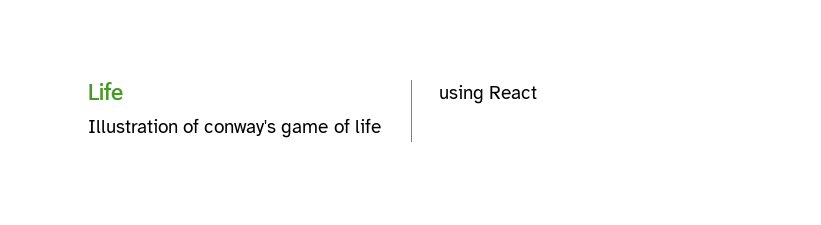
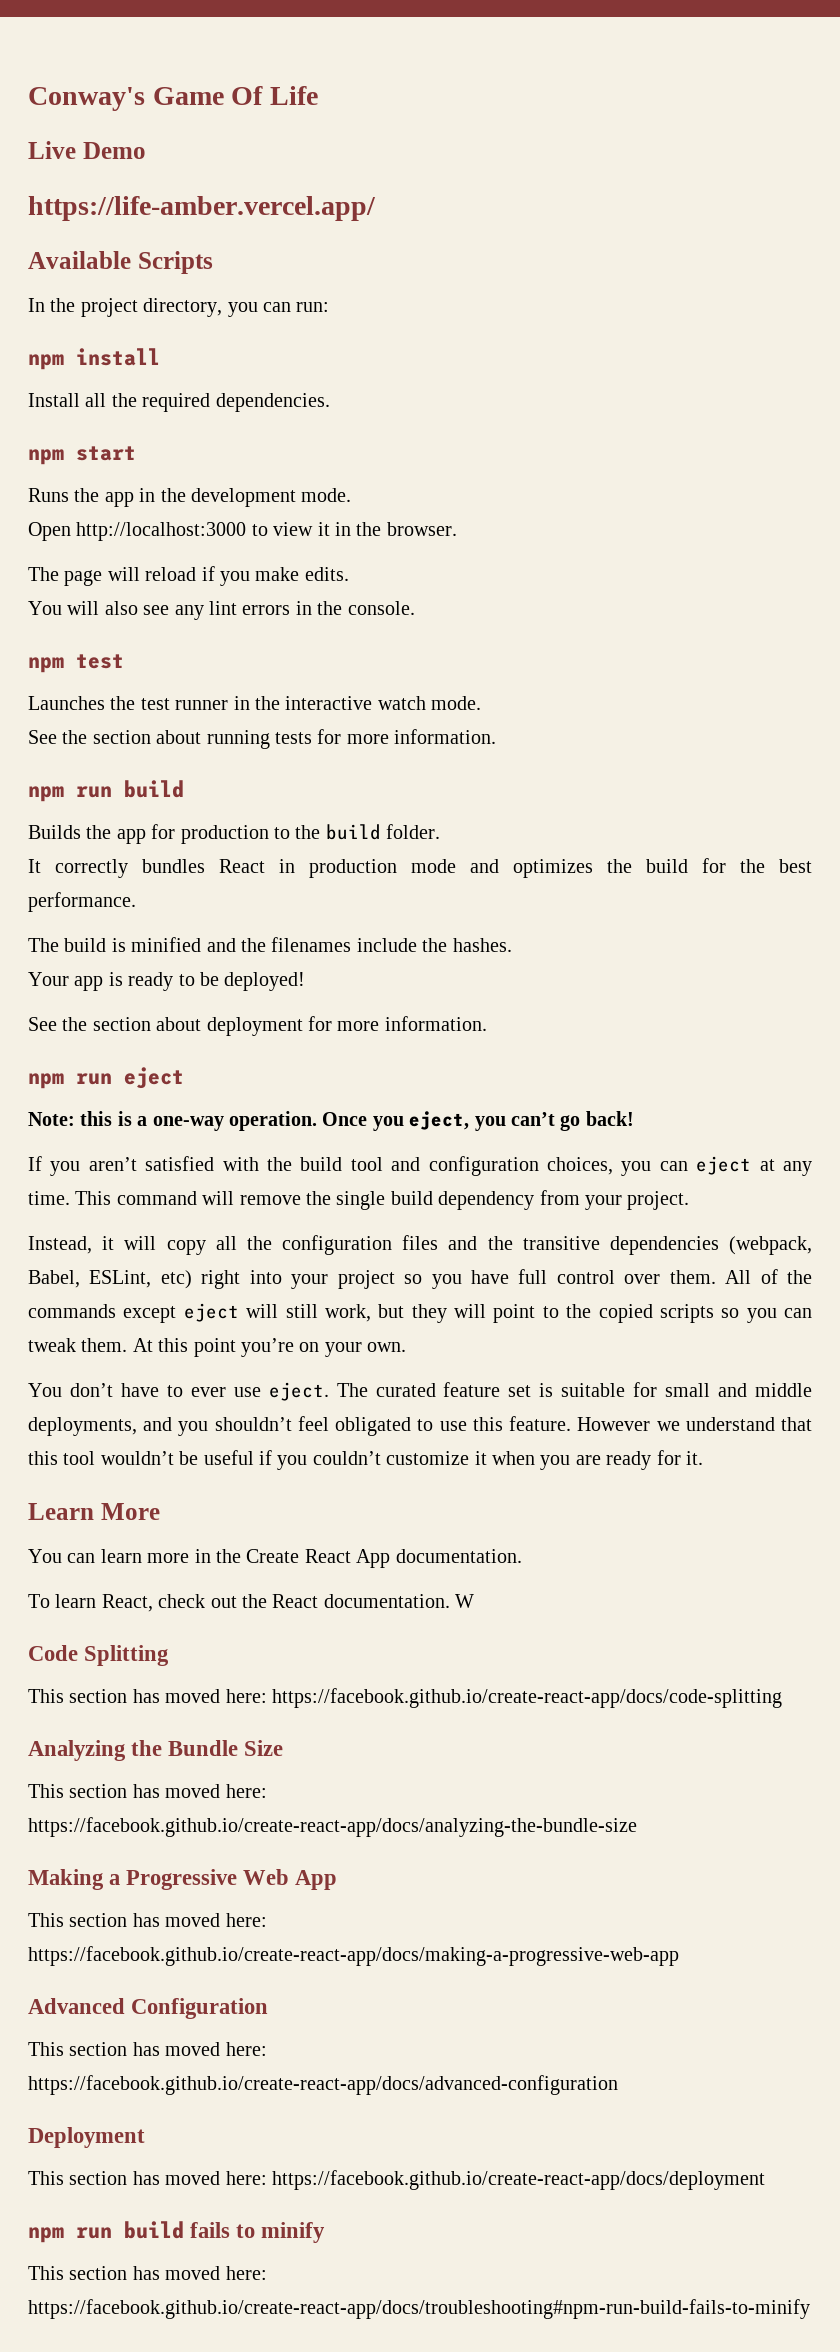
- Life
- Illustration of conway's game of life using React
+ Conway's Game Of Life
+ Live Demo
+ https://life-amber.vercel.app/
+ Available Scripts
+ In the project directory, you can run:
+ npm install
+ Install all the required dependencies.
+ npm start
+ Runs the app in the development mode.
+ Open http://localhost:3000 to view it in the browser.
+ The page will reload if you make edits.
+ You will also see any lint errors in the console.
+ npm test
+ Launches the test runner in the interactive watch mode.
+ See the section about running tests for more information.
+ npm run build
+ Builds the app for production to the build folder.
+ It correctly bundles React in production mode and optimizes the build for the best performance.
+ The build is minified and the filenames include the hashes.
+ Your app is ready to be deployed!
+ See the section about deployment for more information.
+ npm run eject
+ Note: this is a one-way operation. Once you eject, you can’t go back!
+ If you aren’t satisfied with the build tool and configuration choices, you can eject at any time. This command will remove the single build dependency from your project.
+ Instead, it will copy all the configuration files and the transitive dependencies (webpack, Babel, ESLint, etc) right into your project so you have full control over them. All of the commands except eject will still work, but they will point to the copied scripts so you can tweak them. At this point you’re on your own.
+ You don’t have to ever use eject. The curated feature set is suitable for small and middle deployments, and you shouldn’t feel obligated to use this feature. However we understand that this tool wouldn’t be useful if you couldn’t customize it when you are ready for it.
+ Learn More
+ You can learn more in the Create React App documentation.
+ To learn React, check out the React documentation. W
+ Code Splitting
+ This section has moved here: https://facebook.github.io/create-react-app/docs/code-splitting
+ Analyzing the Bundle Size
+ This section has moved here: https://facebook.github.io/create-react-app/docs/analyzing-the-bundle-size
+ Making a Progressive Web App
+ This section has moved here: https://facebook.github.io/create-react-app/docs/making-a-progressive-web-app
+ Advanced Configuration
+ This section has moved here: https://facebook.github.io/create-react-app/docs/advanced-configuration
+ Deployment
+ This section has moved here: https://facebook.github.io/create-react-app/docs/deployment
+ npm run build fails to minify
+ This section has moved here: https://facebook.github.io/create-react-app/docs/troubleshooting#npm-run-build-fails-to-minify

